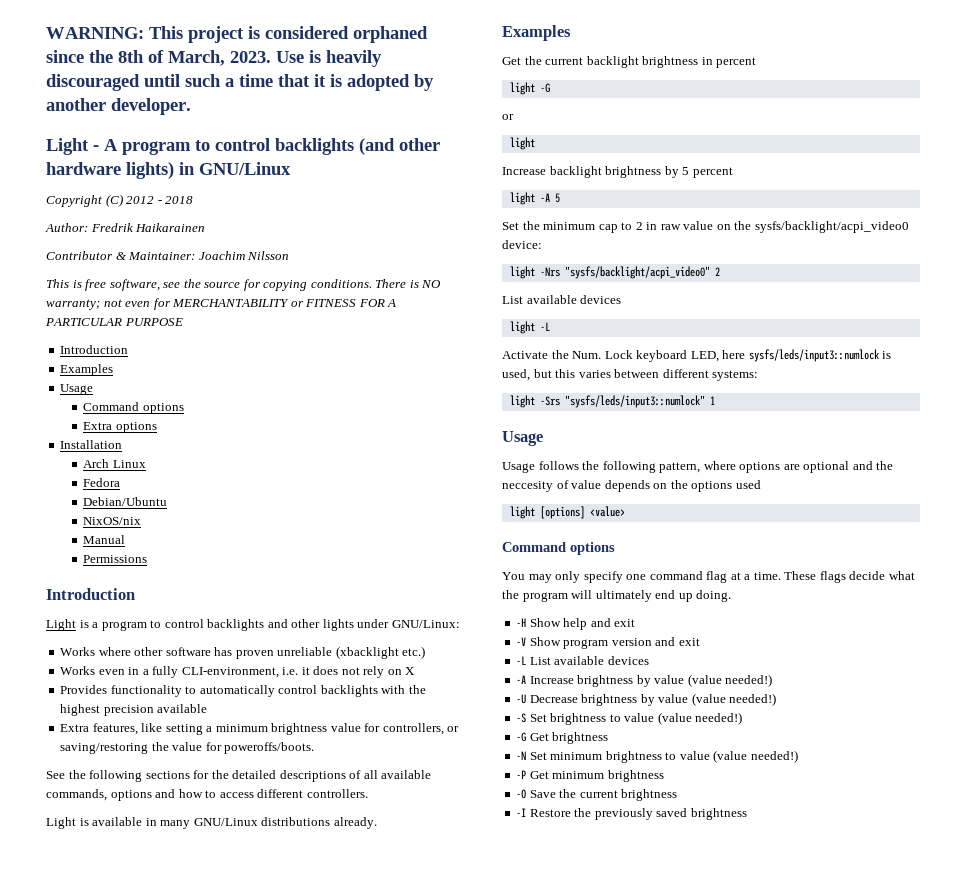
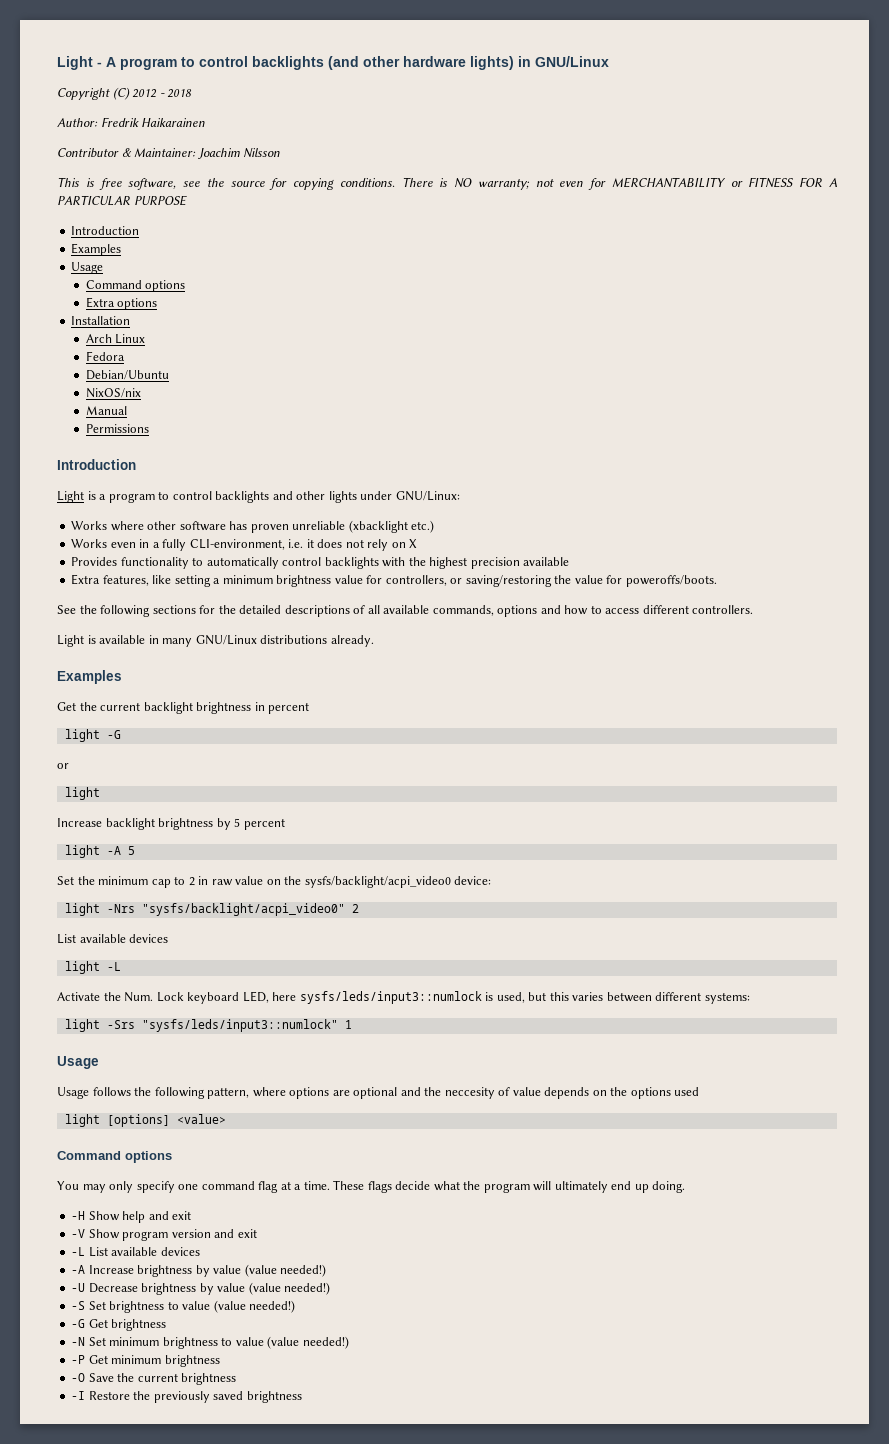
- WARNING: This project is considered orphaned since the 8th of March, 2023. Use is heavily discouraged until such a time that it is adopted by another developer.

